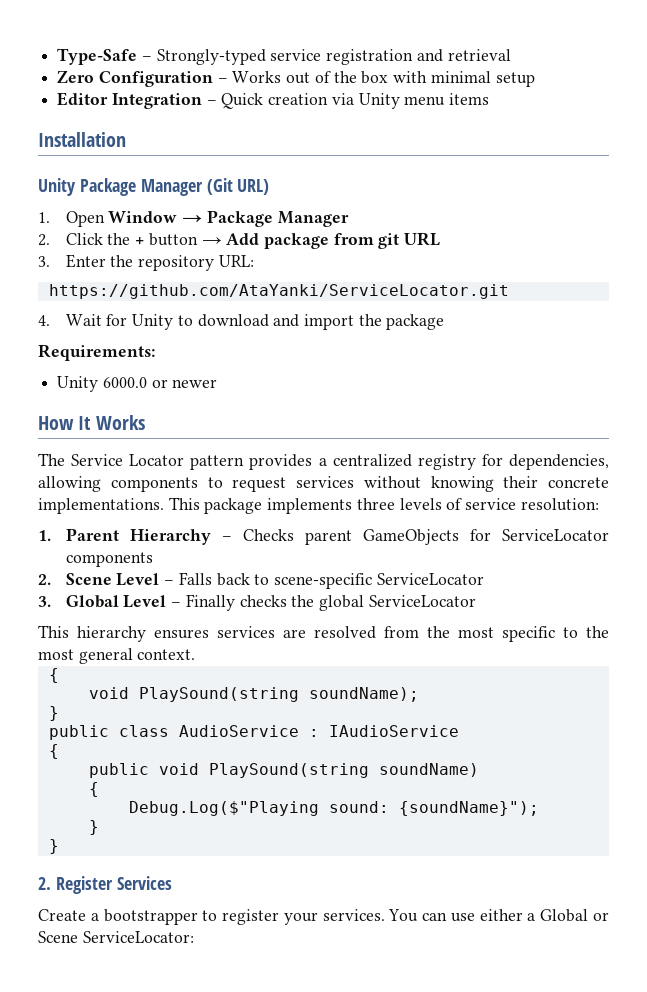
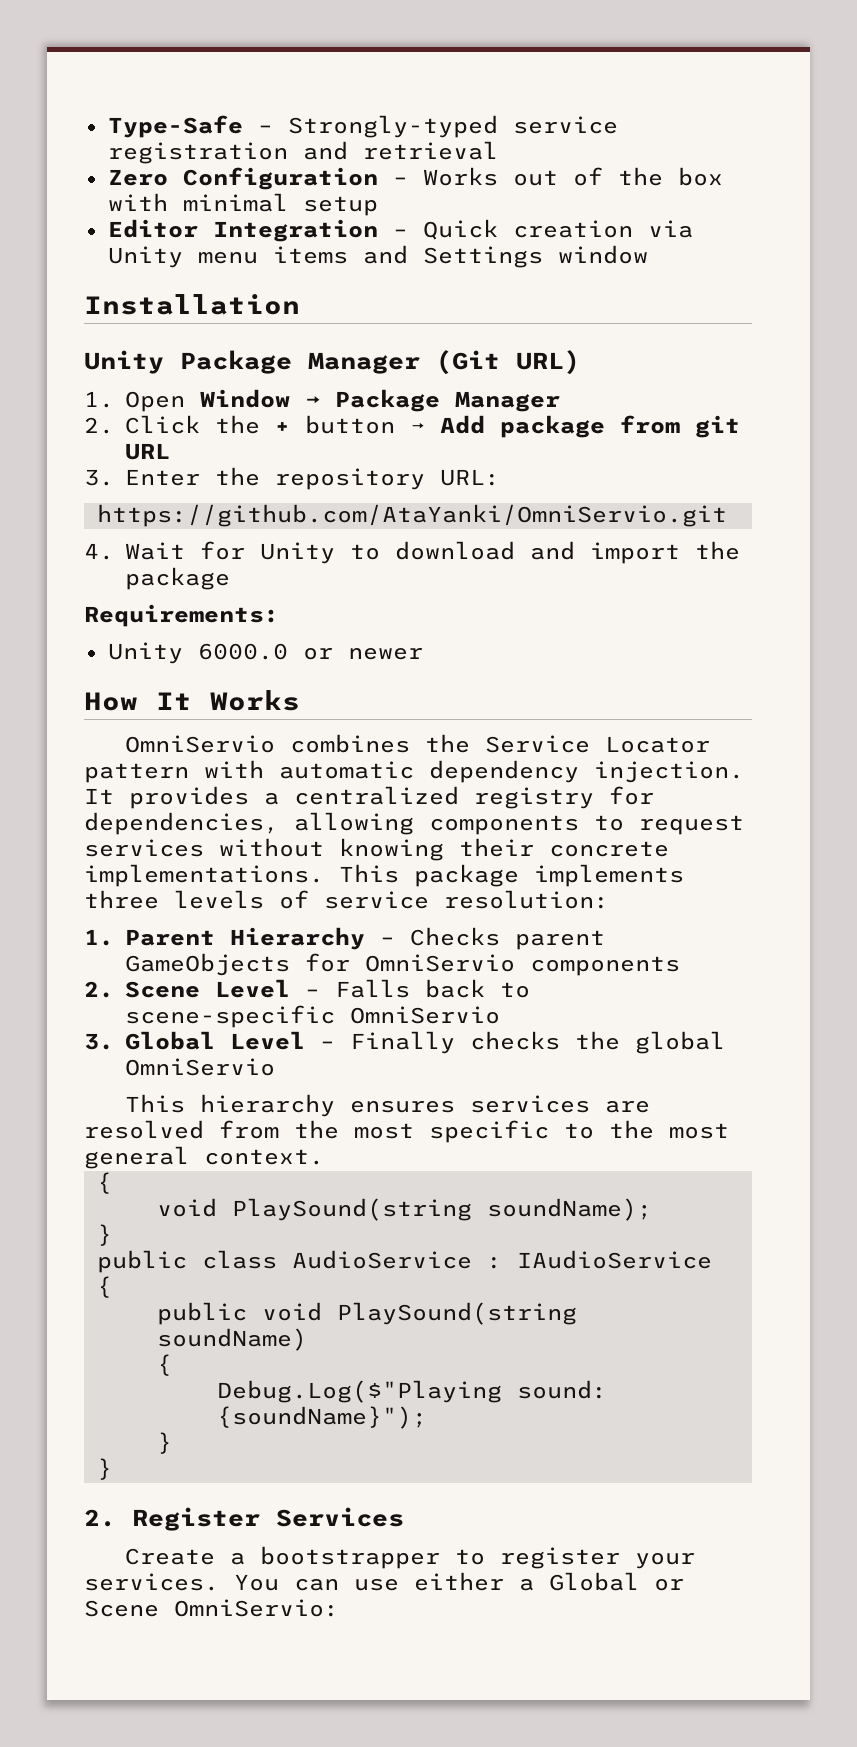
- Editor Integration – Quick creation via Unity menu items
+ Editor Integration – Quick creation via Unity menu items and Settings window
- https://github.com/AtaYanki/ServiceLocator.git
+ https://github.com/AtaYanki/OmniServio.git
- The Service Locator pattern provides a centralized registry for dependencies, allowing components to request services without knowing their concrete implementations.
+ OmniServio combines the Service Locator pattern with automatic dependency injection. It provides a centralized registry for dependencies, allowing components to request services without knowing their concrete implementations.
- 1. Parent Hierarchy – Checks parent GameObjects for ServiceLocator components
+ 1. Parent Hierarchy – Checks parent GameObjects for OmniServio components
- 2. Scene Level – Falls back to scene-specific ServiceLocator
+ 2. Scene Level – Falls back to scene-specific OmniServio
- 3. Global Level – Finally checks the global ServiceLocator
+ 3. Global Level – Finally checks the global OmniServio
- You can use either a Global or Scene ServiceLocator:
+ You can use either a Global or Scene OmniServio:

